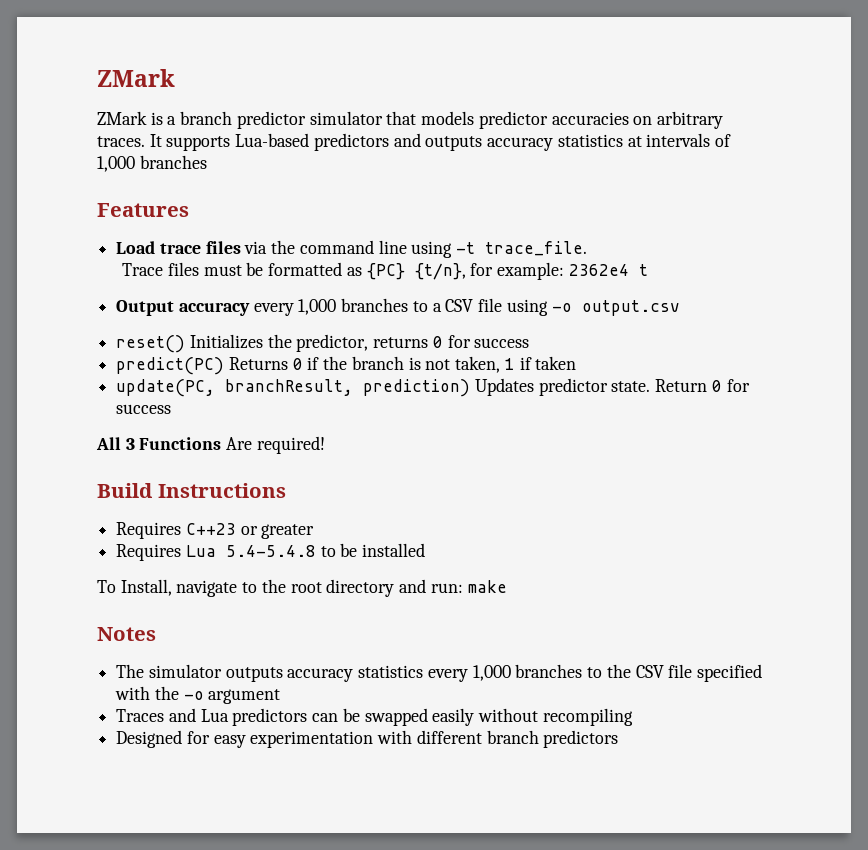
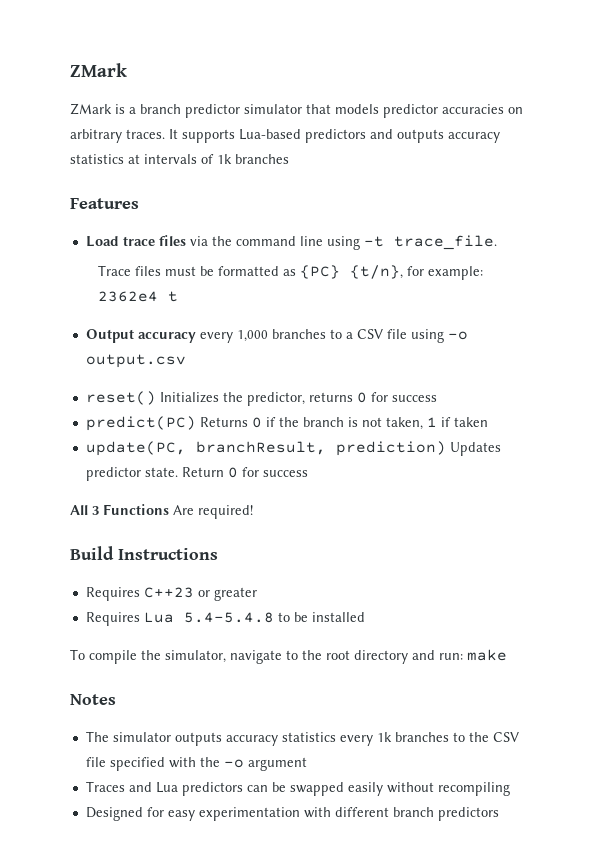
- It supports Lua-based predictors and outputs accuracy statistics at intervals of 1,000 branches
+ It supports Lua-based predictors and outputs accuracy statistics at intervals of 1k branches
- To Install, navigate to the root directory and run: make
+ To compile the simulator, navigate to the root directory and run: make
- The simulator outputs accuracy statistics every 1,000 branches to the CSV file specified with the -o argument
+ The simulator outputs accuracy statistics every 1k branches to the CSV file specified with the -o argument

